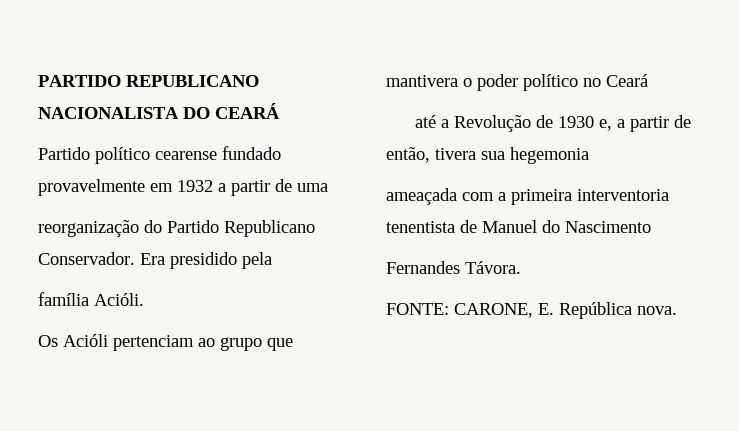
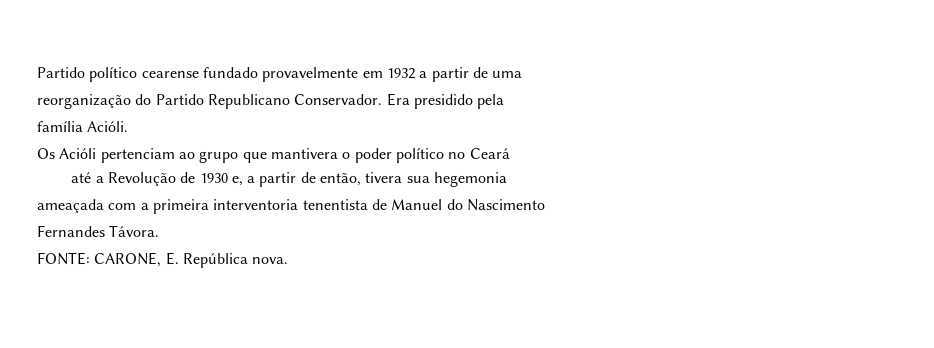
- PARTIDO REPUBLICANO NACIONALISTA DO CEARÁ

